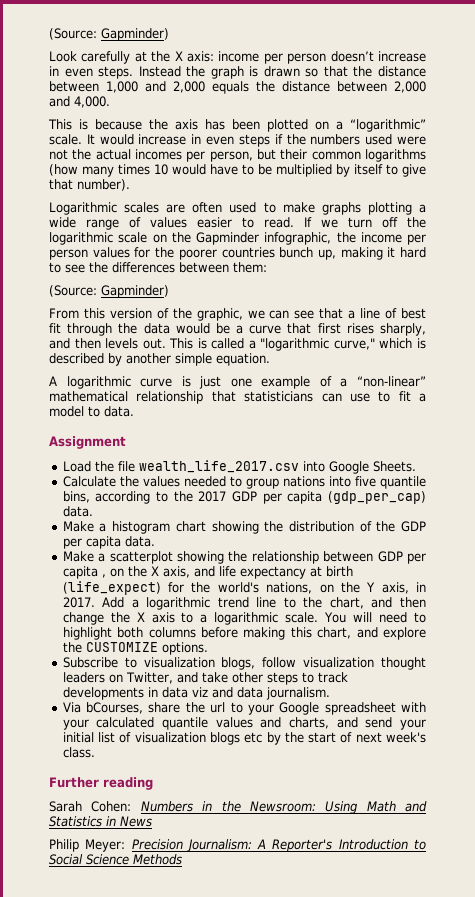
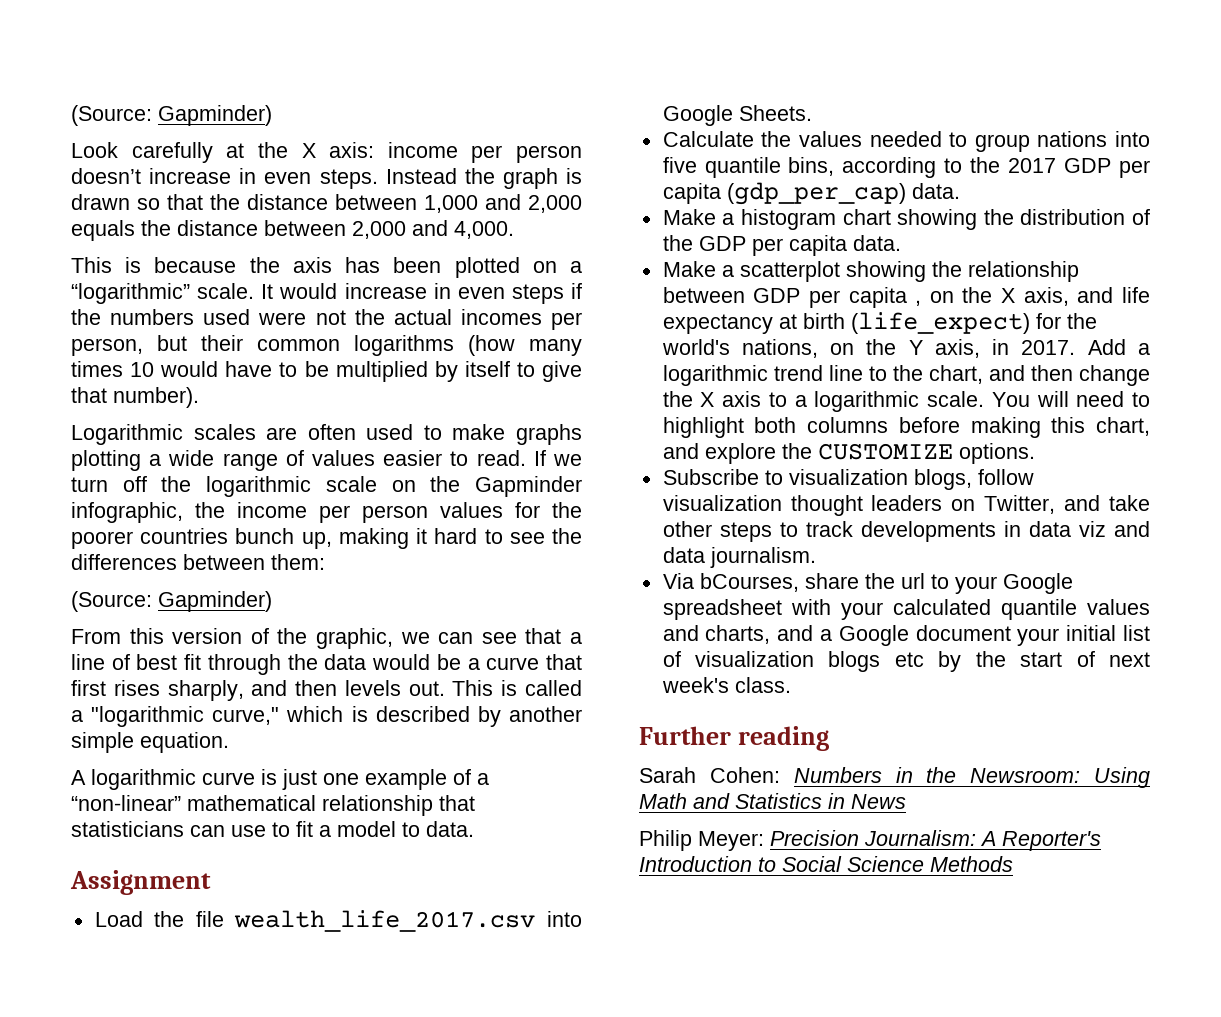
- Via bCourses, share the url to your Google spreadsheet with your calculated quantile values and charts, and send your initial list of visualization blogs etc by the start of next week's class.
+ Via bCourses, share the url to your Google spreadsheet with your calculated quantile values and charts, and a Google document your initial list of visualization blogs etc by the start of next week's class.

